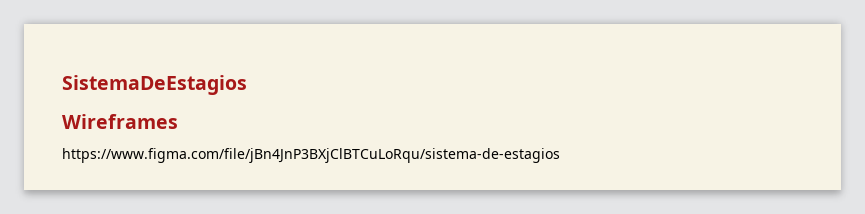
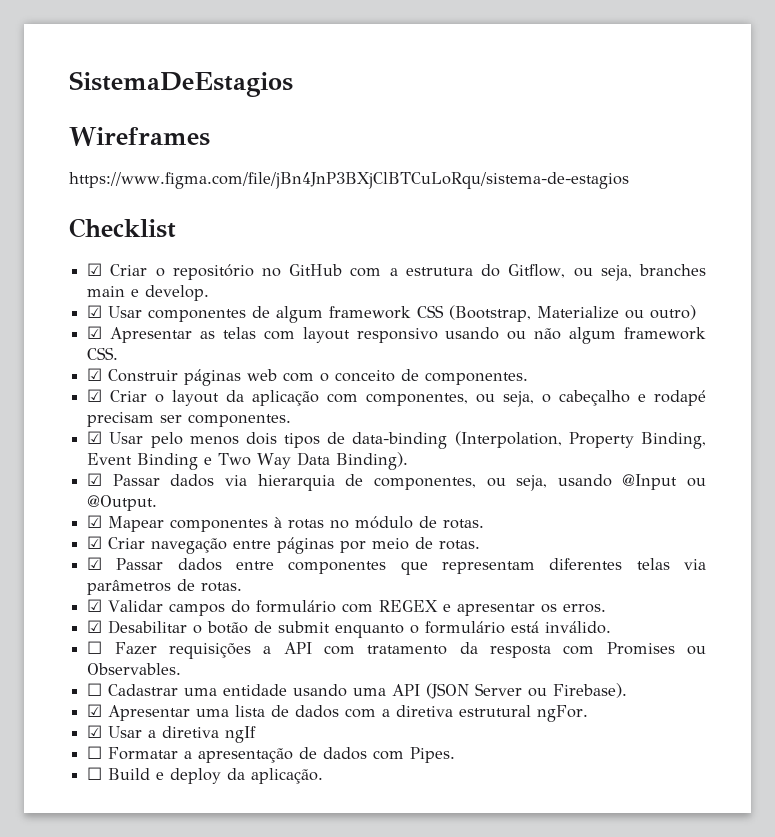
+ Checklist
+ ☑ Criar o repositório no GitHub com a estrutura do Gitflow, ou seja, branches main e develop.
+ ☑ Usar componentes de algum framework CSS (Bootstrap, Materialize ou outro)
+ ☑ Apresentar as telas com layout responsivo usando ou não algum framework CSS.
+ ☑ Construir páginas web com o conceito de componentes.
+ ☑ Criar o layout da aplicação com componentes, ou seja, o cabeçalho e rodapé precisam ser componentes.
+ ☑ Usar pelo menos dois tipos de data-binding (Interpolation, Property Binding, Event Binding e Two Way Data Binding).
+ ☑ Passar dados via hierarquia de componentes, ou seja, usando @Input ou @Output.
+ ☑ Mapear componentes à rotas no módulo de rotas.
+ ☑ Criar navegação entre páginas por meio de rotas.
+ ☑ Passar dados entre componentes que representam diferentes telas via parâmetros de rotas.
+ ☑ Validar campos do formulário com REGEX e apresentar os erros.
+ ☑ Desabilitar o botão de submit enquanto o formulário está inválido.
+ ☐ Fazer requisições a API com tratamento da resposta com Promises ou Observables.
+ ☐ Cadastrar uma entidade usando uma API (JSON Server ou Firebase).
+ ☑ Apresentar uma lista de dados com a diretiva estrutural ngFor.
+ ☑ Usar a diretiva ngIf
+ ☐ Formatar a apresentação de dados com Pipes.
+ ☐ Build e deploy da aplicação.

